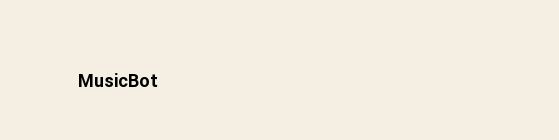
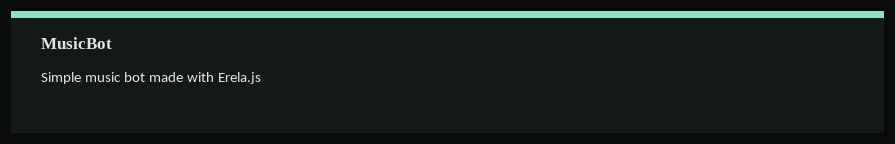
+ Simple music bot made with Erela.js

